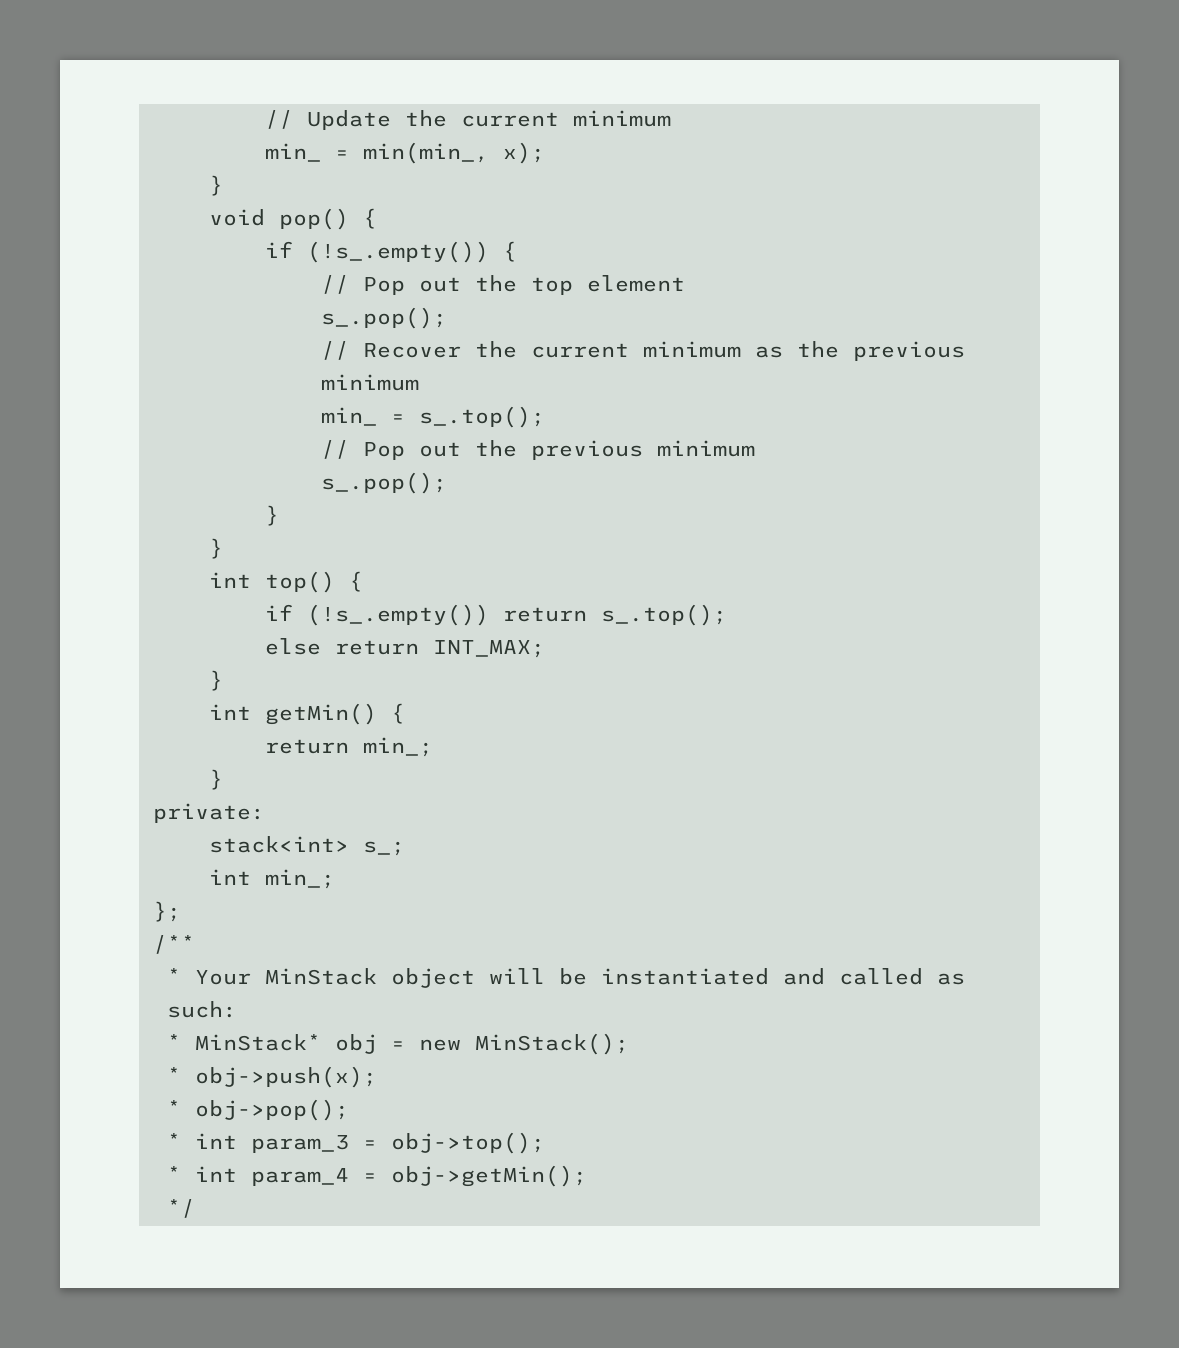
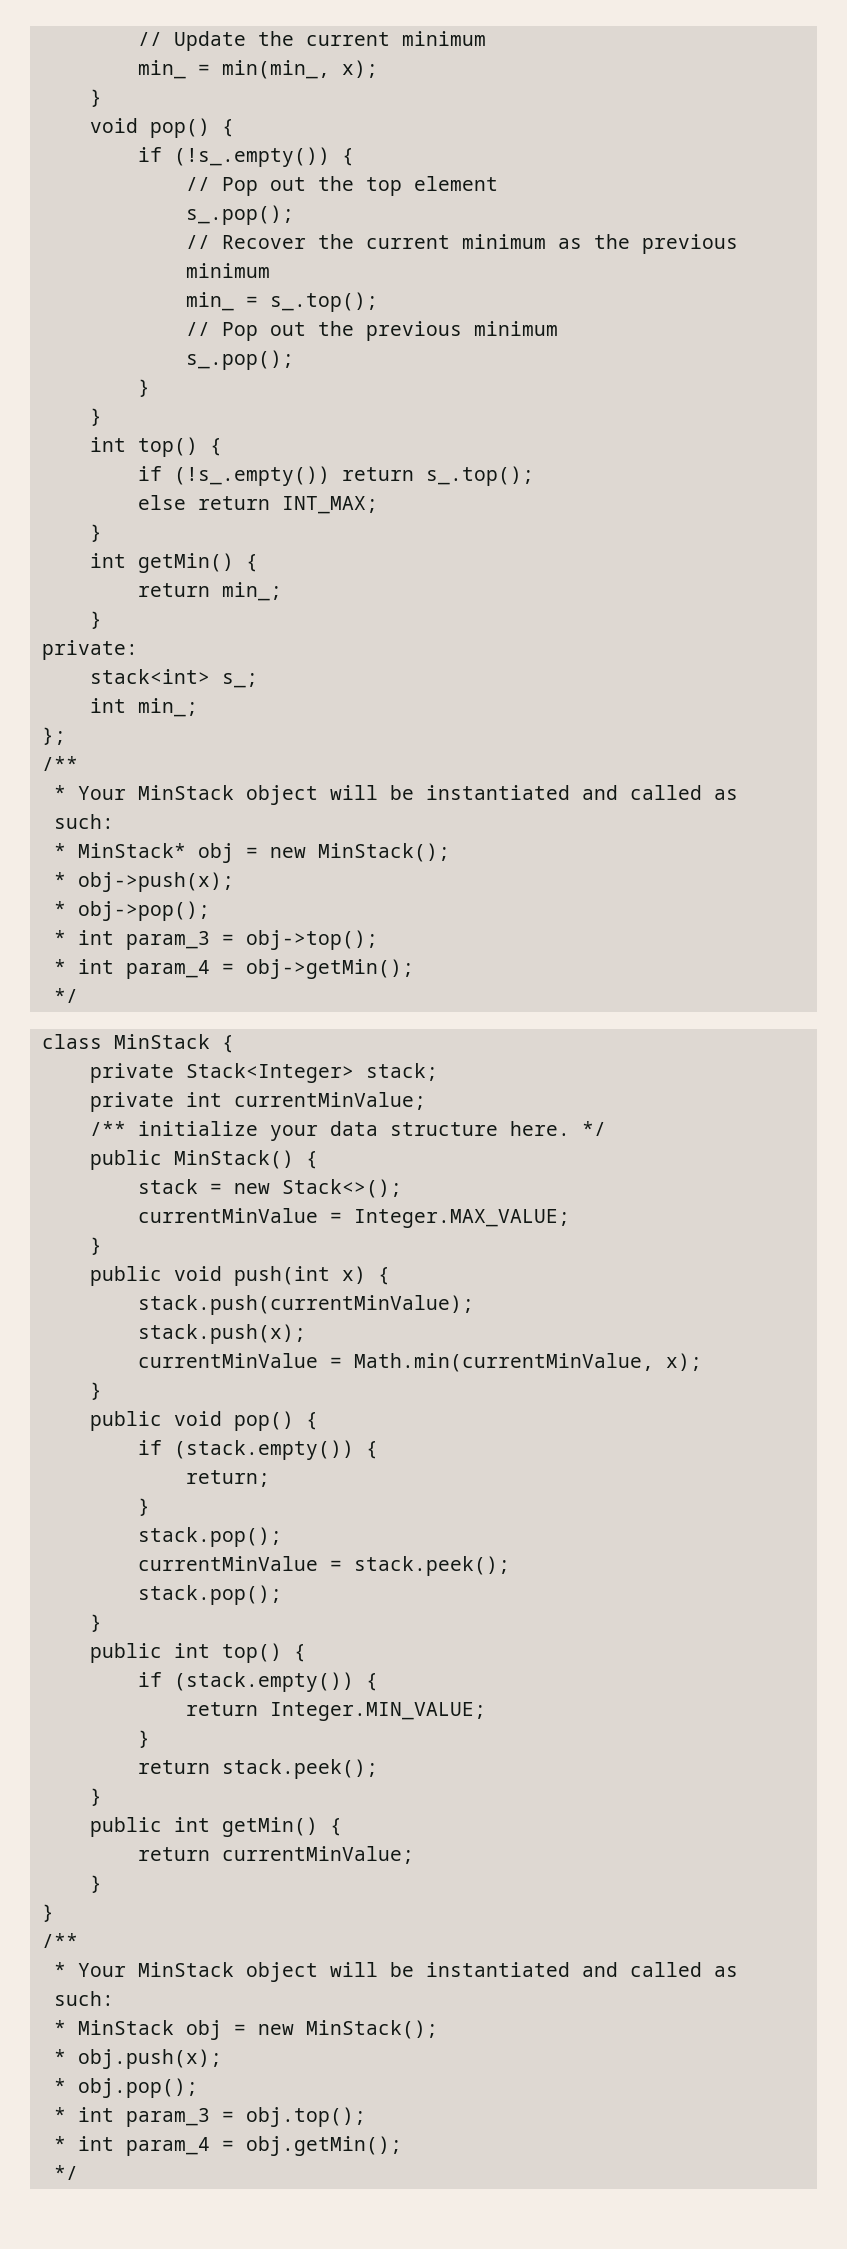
+ class MinStack {
+ private Stack<Integer> stack;
+ private int currentMinValue;
+ /** initialize your data structure here. */
+ public MinStack() {
+ stack = new Stack<>();
+ currentMinValue = Integer.MAX_VALUE;
+ }
+ public void push(int x) {
+ stack.push(currentMinValue);
+ stack.push(x);
+ currentMinValue = Math.min(currentMinValue, x);
+ }
+ public void pop() {
+ if (stack.empty()) {
+ return;
+ }
+ stack.pop();
+ currentMinValue = stack.peek();
+ stack.pop();
+ }
+ public int top() {
+ if (stack.empty()) {
+ return Integer.MIN_VALUE;
+ }
+ return stack.peek();
+ }
+ public int getMin() {
+ return currentMinValue;
+ }
+ }
+ /**
+ * Your MinStack object will be instantiated and called as such:
+ * MinStack obj = new MinStack();
+ * obj.push(x);
+ * obj.pop();
+ * int param_3 = obj.top();
+ * int param_4 = obj.getMin();
+ */

